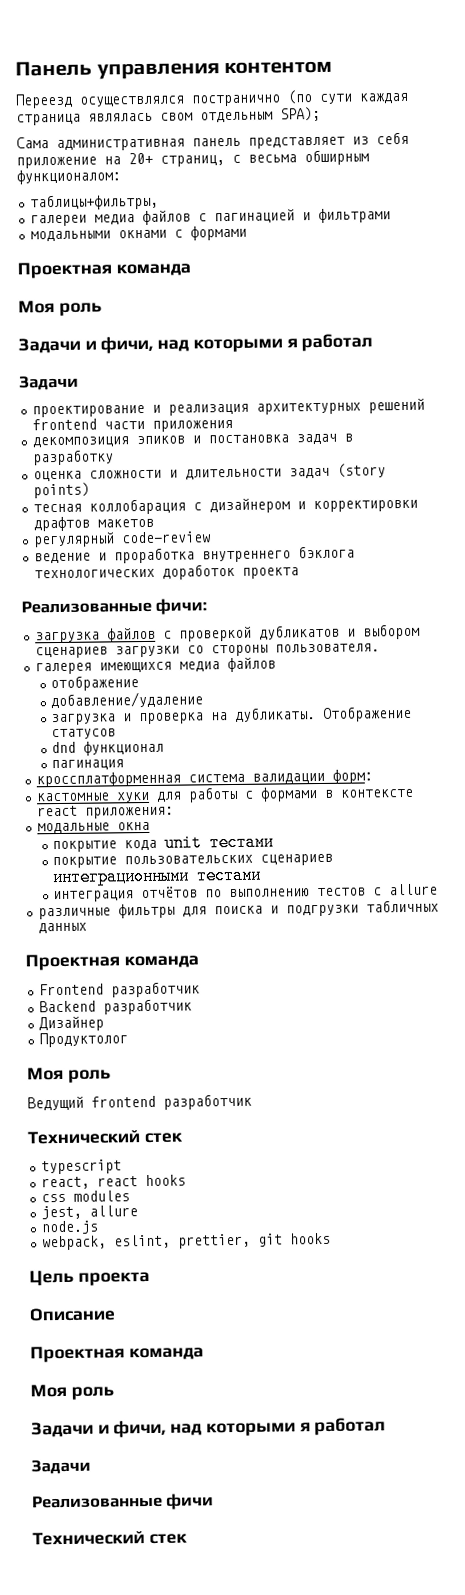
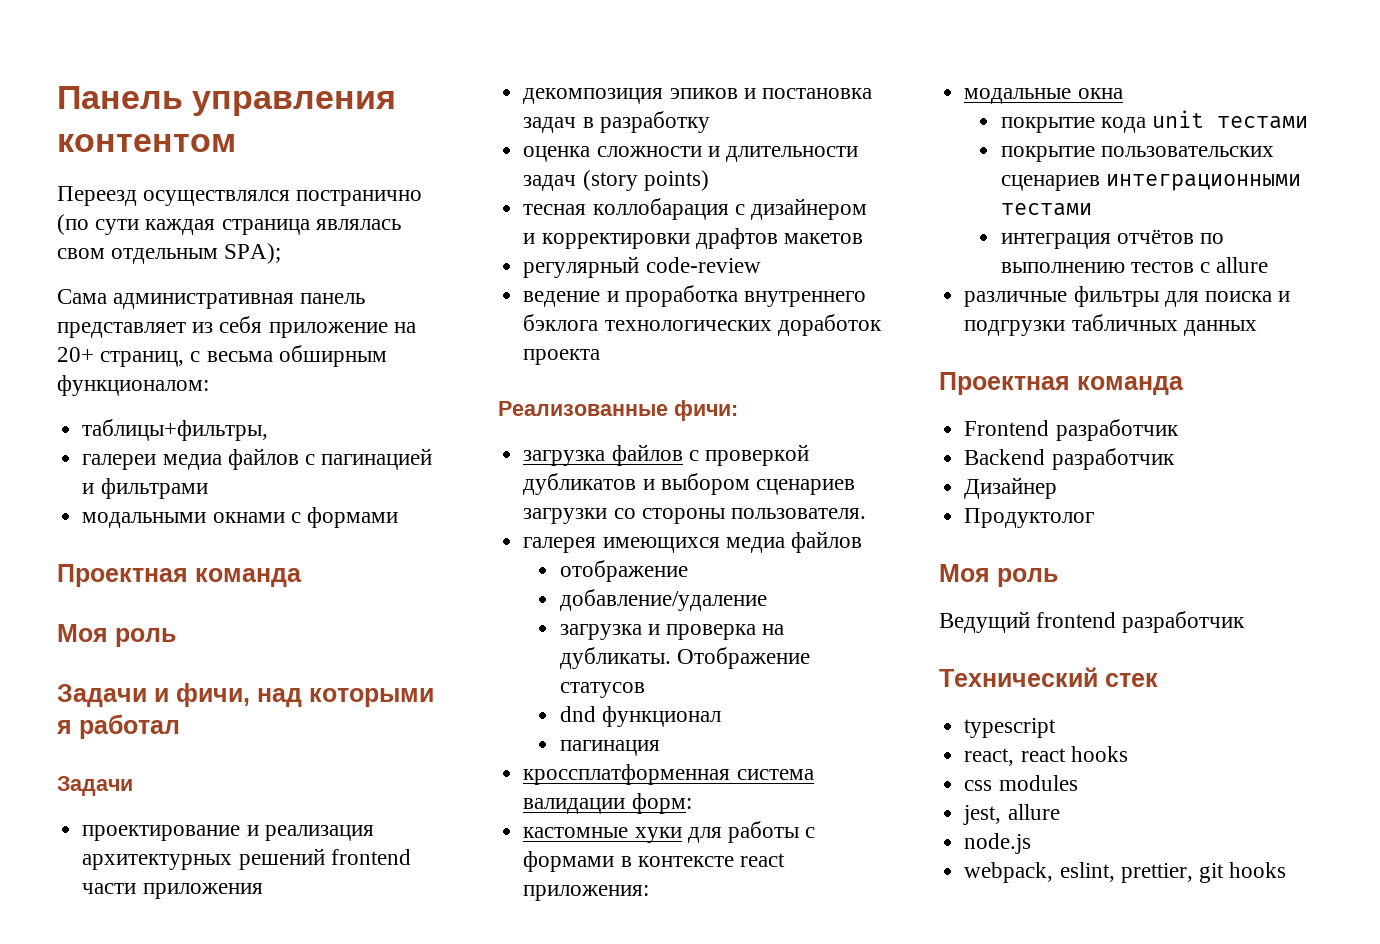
- Цель проекта
- Описание
- Проектная команда
- Моя роль
- Задачи и фичи, над которыми я работал
- Задачи
- Реализованные фичи
- Технический стек

